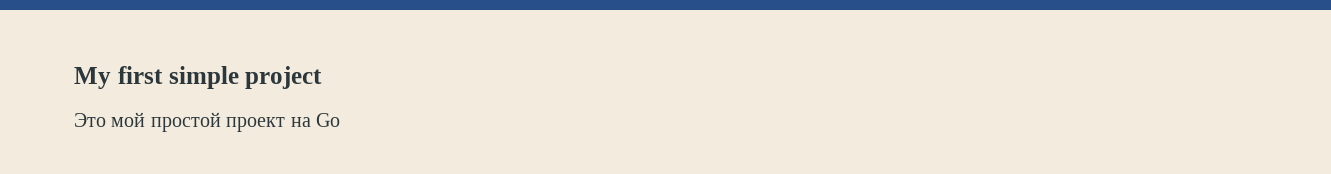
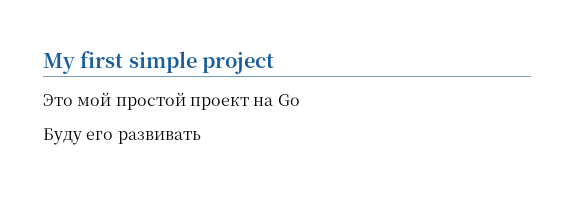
+ Буду его развивать

